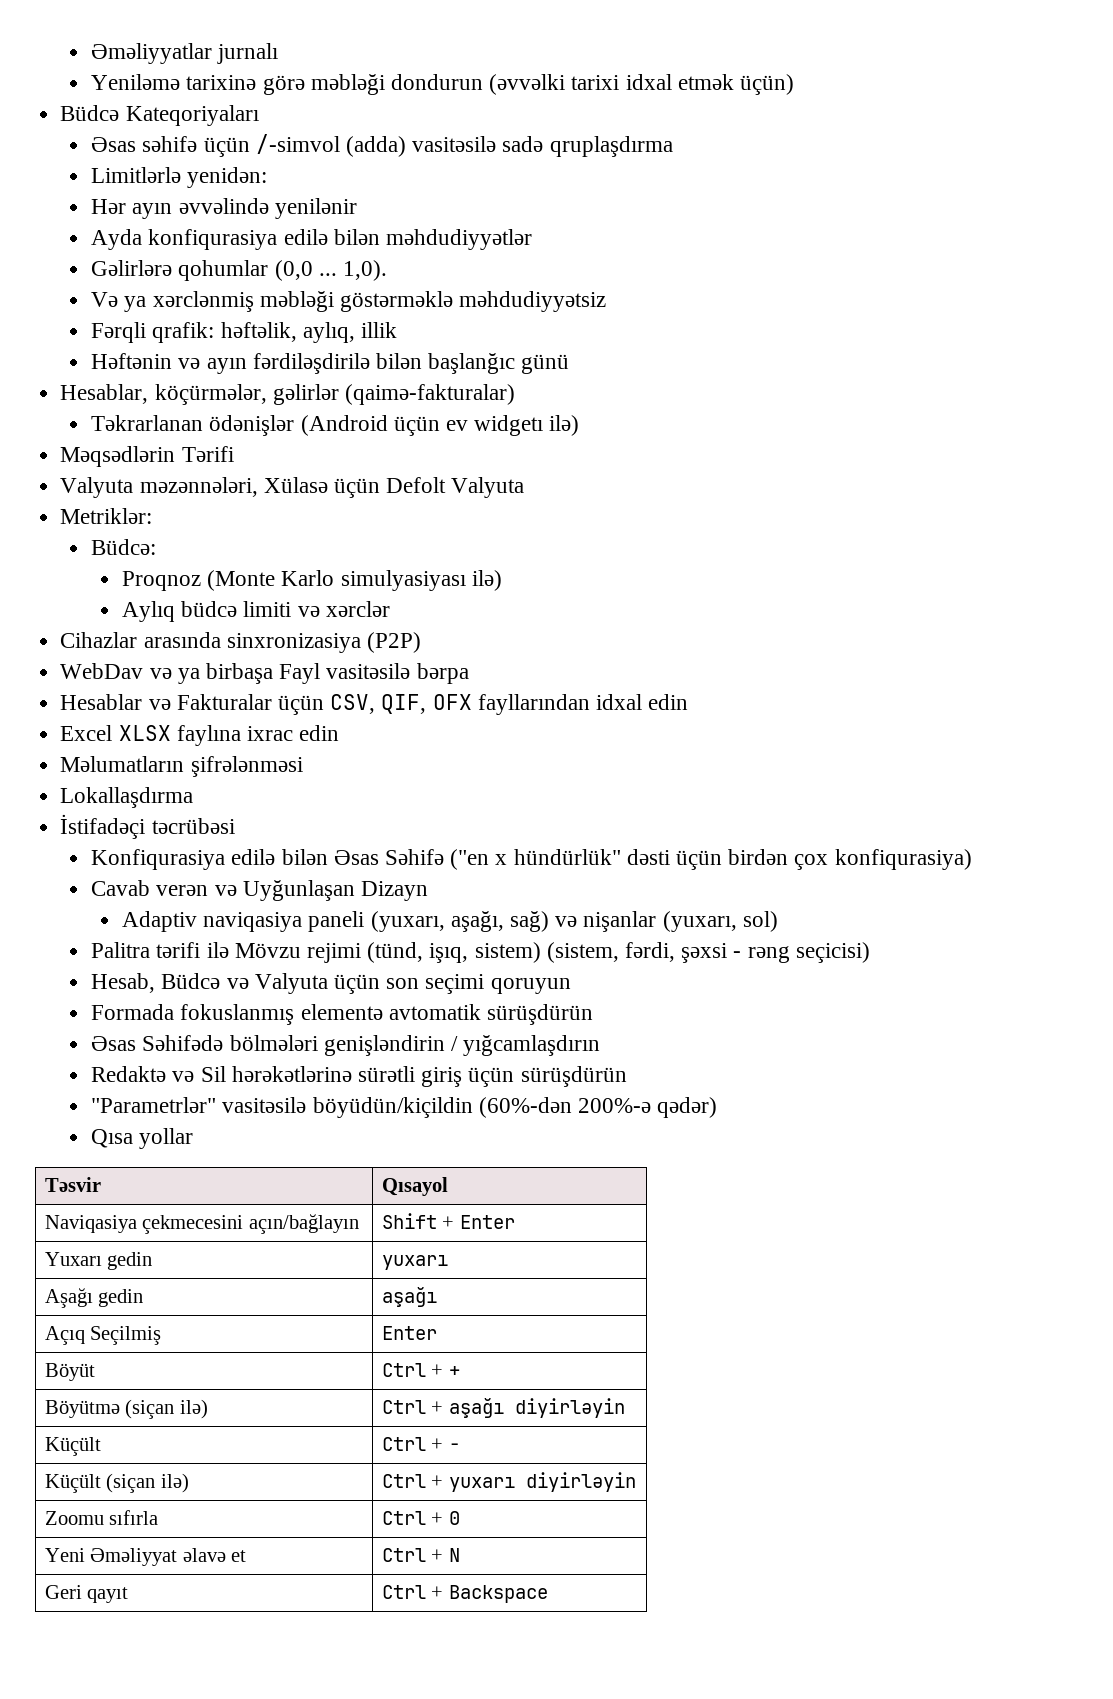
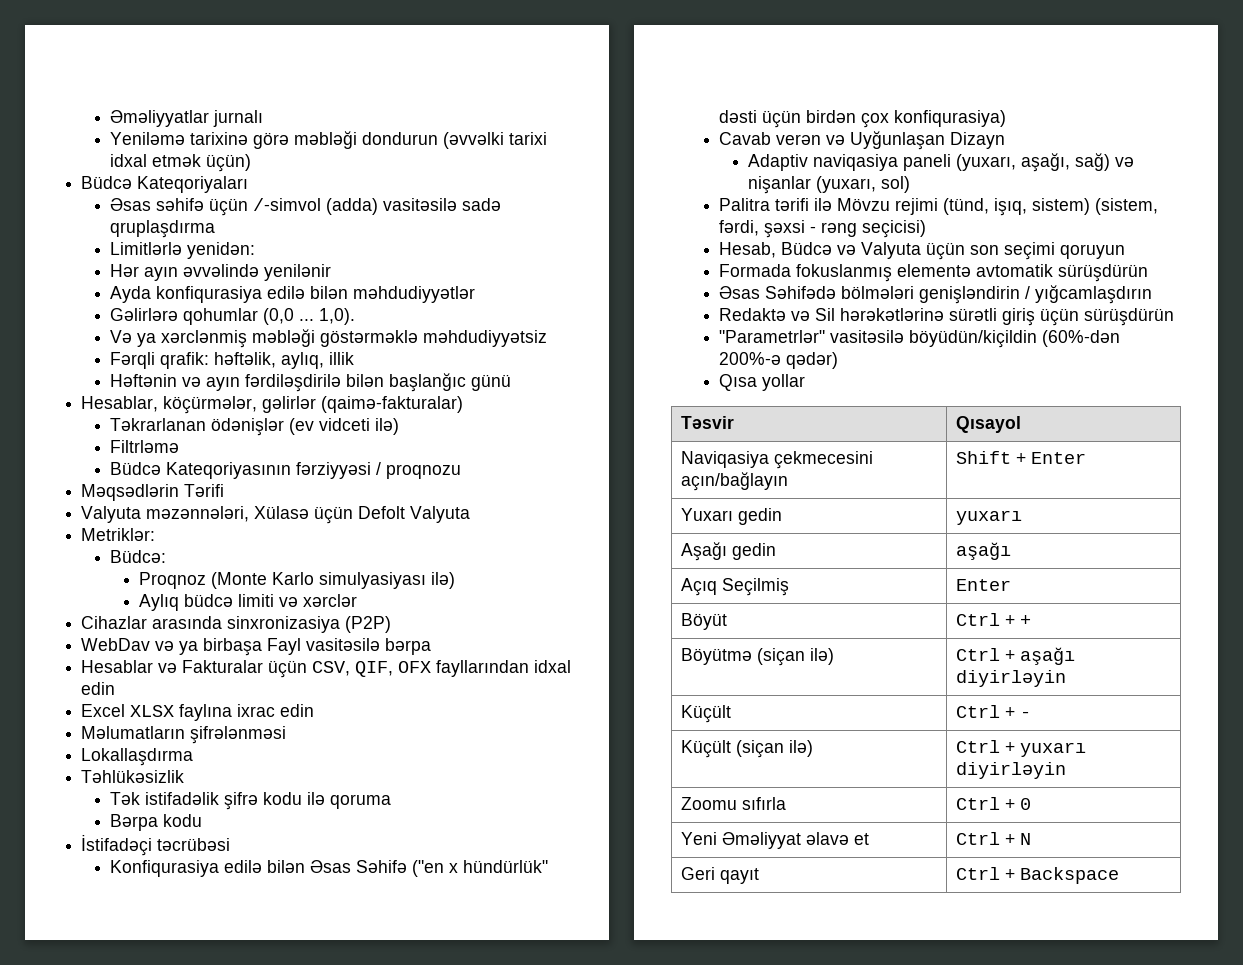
- Təkrarlanan ödənişlər (Android üçün ev widgetı ilə)
+ Təkrarlanan ödənişlər (ev vidceti ilə)
+ Filtrləmə
+ Büdcə Kateqoriyasının fərziyyəsi / proqnozu
+ Təhlükəsizlik
+ Tək istifadəlik şifrə kodu ilə qoruma
+ Bərpa kodu

